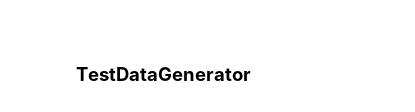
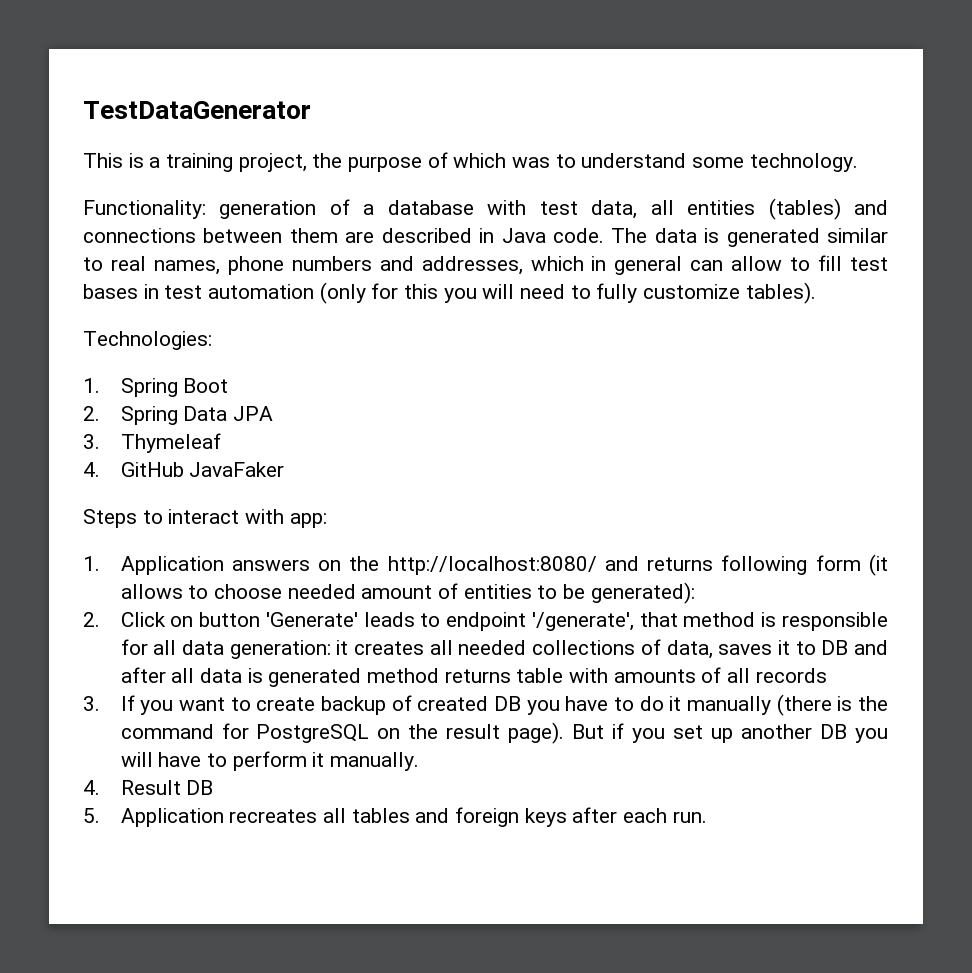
+ This is a training project, the purpose of which was to understand some technology.
+ Functionality: generation of a database with test data, all entities (tables) and connections between them are described in Java code. The data is generated similar to real names, phone numbers and addresses, which in general can allow to fill test bases in test automation (only for this you will need to fully customize tables).
+ Technologies:
+ 1. Spring Boot
+ 2. Spring Data JPA
+ 3. Thymeleaf
+ 4. GitHub JavaFaker
+ Steps to interact with app:
+ 1. Application answers on the http://localhost:8080/ and returns following form (it allows to choose needed amount of entities to be generated):
+ 2. Click on button 'Generate' leads to endpoint '/generate', that method is responsible for all data generation: it creates all needed collections of data, saves it to DB and after all data is generated method returns table with amounts of all records
+ 3. If you want to create backup of created DB you have to do it manually (there is the command for PostgreSQL on the result page). But if you set up another DB you will have to perform it manually.
+ 4. Result DB
+ 5. Application recreates all tables and foreign keys after each run.

